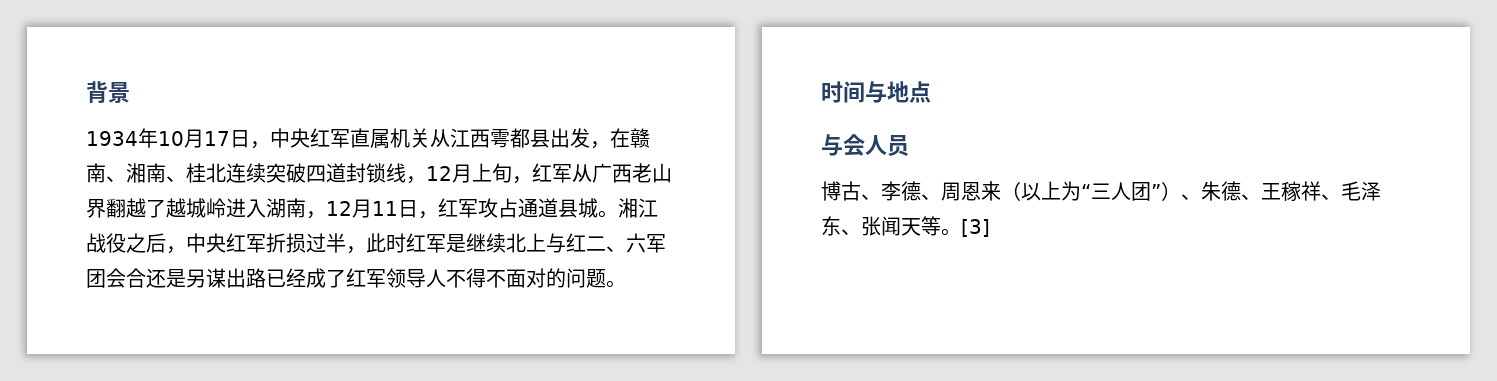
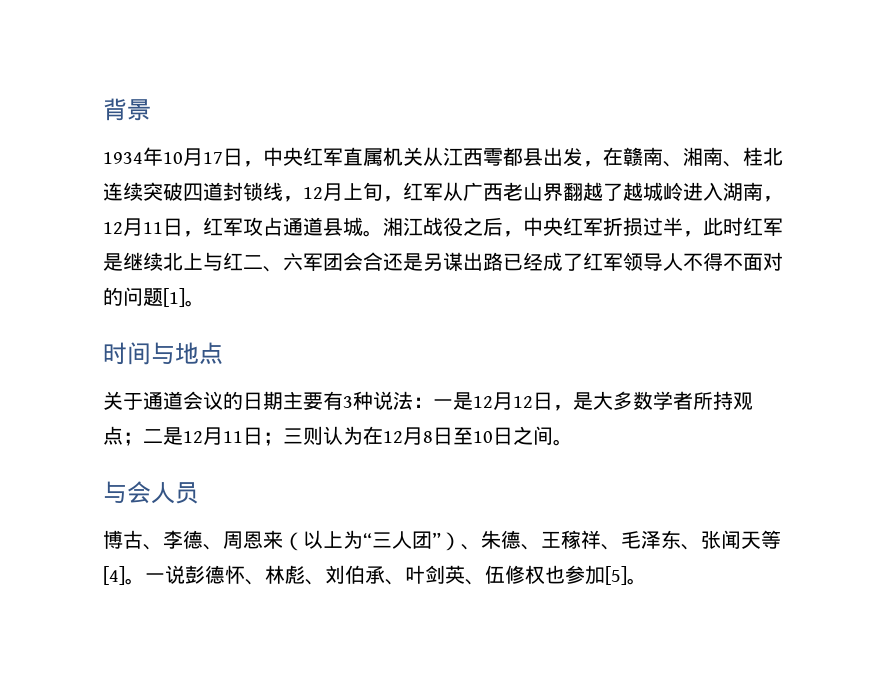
- 湘江战役之后，中央红军折损过半，此时红军是继续北上与红二、六军团会合还是另谋出路已经成了红军领导人不得不面对的问题。
+ 湘江战役之后，中央红军折损过半，此时红军是继续北上与红二、六军团会合还是另谋出路已经成了红军领导人不得不面对的问题[1]。
+ 关于通道会议的日期主要有3种说法：一是12月12日，是大多数学者所持观点；二是12月11日；三则认为在12月8日至10日之间。
- 博古、李德、周恩来（以上为“三人团”）、朱德、王稼祥、毛泽东、张闻天等。[3]
+ 博古、李德、周恩来（以上为“三人团”）、朱德、王稼祥、毛泽东、张闻天等[4]。一说彭德怀、林彪、刘伯承、叶剑英、伍修权也参加[5]。

